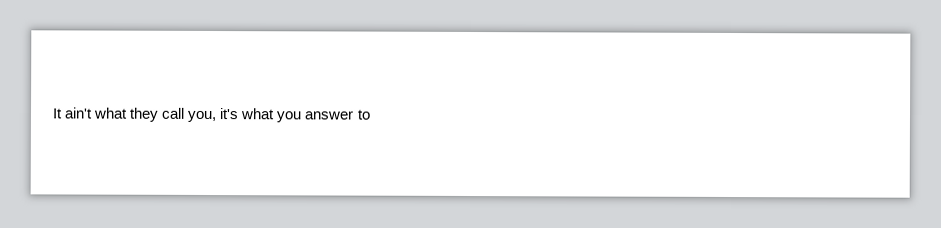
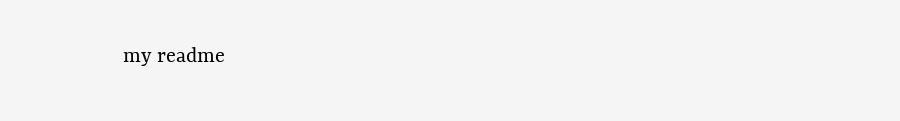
- It ain't what they call you, it's what you answer to
+ my readme

